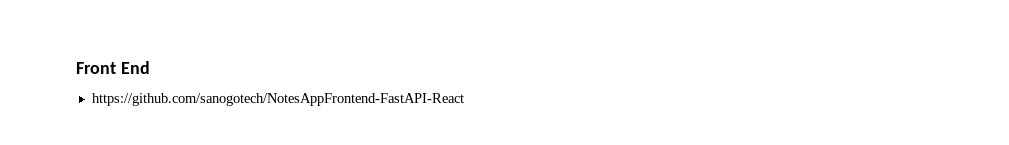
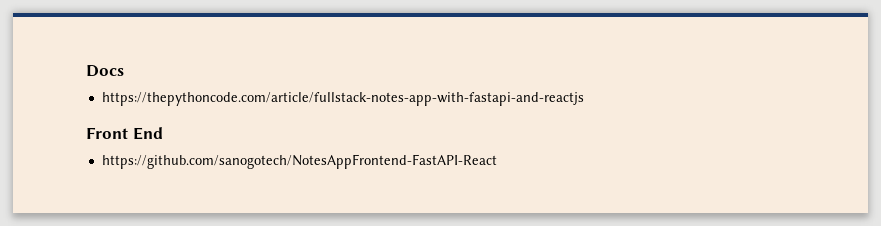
+ Docs
+ https://thepythoncode.com/article/fullstack-notes-app-with-fastapi-and-reactjs

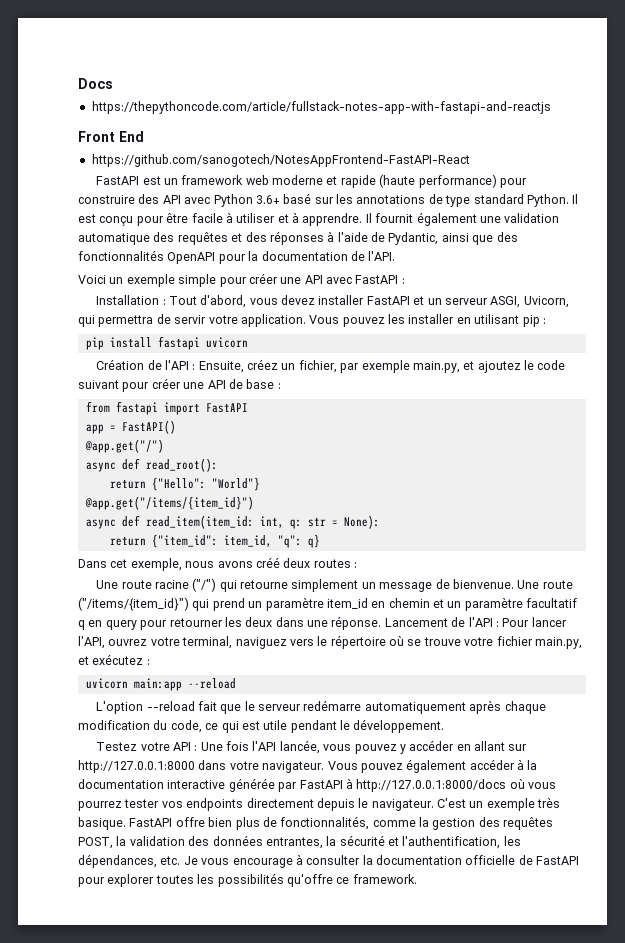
+ FastAPI est un framework web moderne et rapide (haute performance) pour construire des API avec Python 3.6+ basé sur les annotations de type standard Python. Il est conçu pour être facile à utiliser et à apprendre. Il fournit également une validation automatique des requêtes et des réponses à l'aide de Pydantic, ainsi que des fonctionnalités OpenAPI pour la documentation de l'API.
+ Voici un exemple simple pour créer une API avec FastAPI :
+ Installation : Tout d'abord, vous devez installer FastAPI et un serveur ASGI, Uvicorn, qui permettra de servir votre application. Vous pouvez les installer en utilisant pip :
+ pip install fastapi uvicorn
+ Création de l'API : Ensuite, créez un fichier, par exemple main.py, et ajoutez le code suivant pour créer une API de base :
+ from fastapi import FastAPI
+ app = FastAPI()
+ @app.get("/")
+ async def read_root():
+ return {"Hello": "World"}
+ @app.get("/items/{item_id}")
+ async def read_item(item_id: int, q: str = None):
+ return {"item_id": item_id, "q": q}
+ Dans cet exemple, nous avons créé deux routes :
+ Une route racine ("/") qui retourne simplement un message de bienvenue. Une route ("/items/{item_id}") qui prend un paramètre item_id en chemin et un paramètre facultatif q en query pour retourner les deux dans une réponse. Lancement de l'API : Pour lancer l'API, ouvrez votre terminal, naviguez vers le répertoire où se trouve votre fichier main.py, et exécutez :
+ uvicorn main:app --reload
+ L'option --reload fait que le serveur redémarre automatiquement après chaque modification du code, ce qui est utile pendant le développement.
+ Testez votre API : Une fois l'API lancée, vous pouvez y accéder en allant sur http://127.0.0.1:8000 dans votre navigateur. Vous pouvez également accéder à la documentation interactive générée par FastAPI à http://127.0.0.1:8000/docs où vous pourrez tester vos endpoints directement depuis le navigateur. C'est un exemple très basique. FastAPI offre bien plus de fonctionnalités, comme la gestion des requêtes POST, la validation des données entrantes, la sécurité et l'authentification, les dépendances, etc. Je vous encourage à consulter la documentation officielle de FastAPI pour explorer toutes les possibilités qu'offre ce framework.

